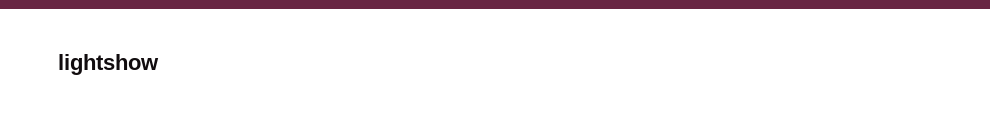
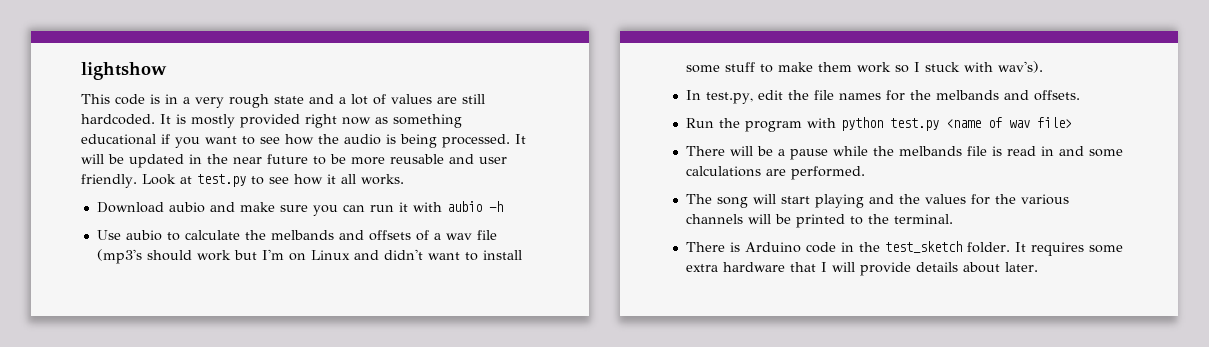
+ This code is in a very rough state and a lot of values are still hardcoded. It is mostly provided right now as something educational if you want to see how the audio is being processed. It will be updated in the near future to be more reusable and user friendly. Look at test.py to see how it all works.
+ Download aubio and make sure you can run it with aubio -h
+ Use aubio to calculate the melbands and offsets of a wav file (mp3's should work but I'm on Linux and didn't want to install some stuff to make them work so I stuck with wav's).
+ In test.py, edit the file names for the melbands and offsets.
+ Run the program with python test.py <name of wav file>
+ There will be a pause while the melbands file is read in and some calculations are performed.
+ The song will start playing and the values for the various channels will be printed to the terminal.
+ There is Arduino code in the test_sketch folder. It requires some extra hardware that I will provide details about later.

